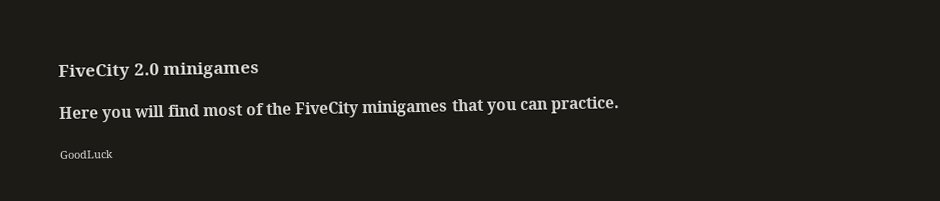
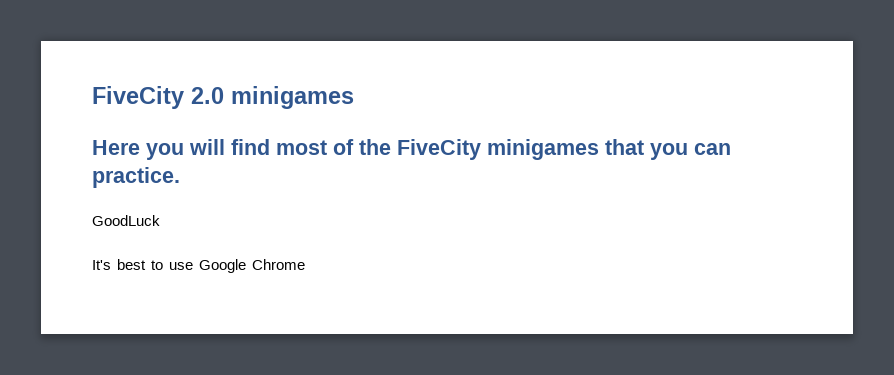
+ It's best to use Google Chrome

